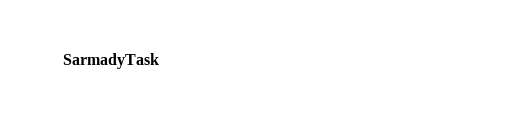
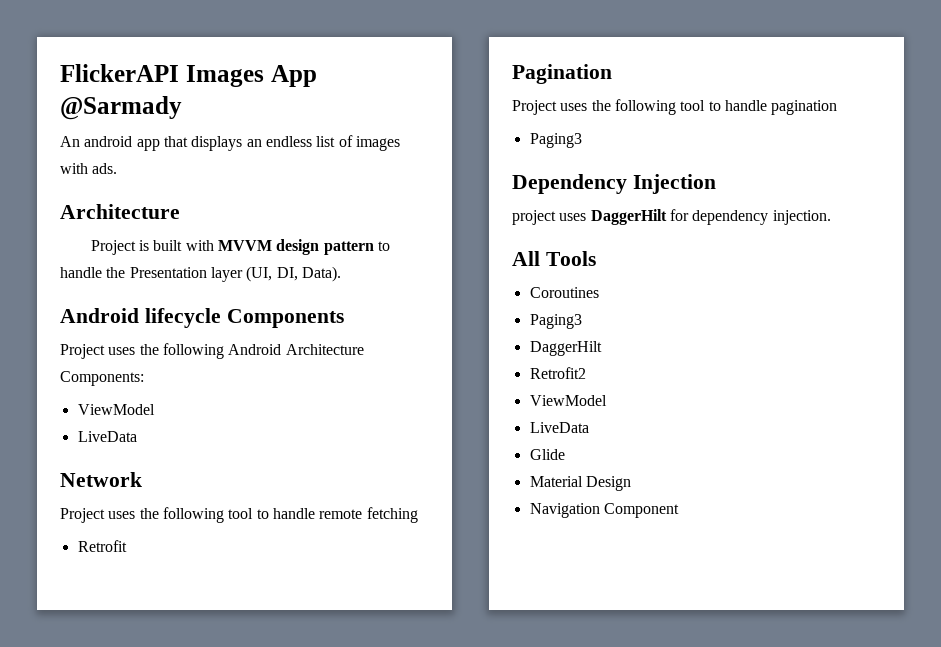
- SarmadyTask
+ FlickerAPI Images App @Sarmady
+ An android app that displays an endless list of images with ads.
+ Architecture
+ Project is built with MVVM design pattern to handle the Presentation layer (UI, DI, Data).
+ Android lifecycle Components
+ Project uses the following Android Architecture Components:
+ ViewModel
+ LiveData
+ Network
+ Project uses the following tool to handle remote fetching
+ Retrofit
+ Pagination
+ Project uses the following tool to handle pagination
+ Paging3
+ Dependency Injection
+ project uses DaggerHilt for dependency injection.
+ All Tools
+ Coroutines
+ Paging3
+ DaggerHilt
+ Retrofit2
+ ViewModel
+ LiveData
+ Glide
+ Material Design
+ Navigation Component

